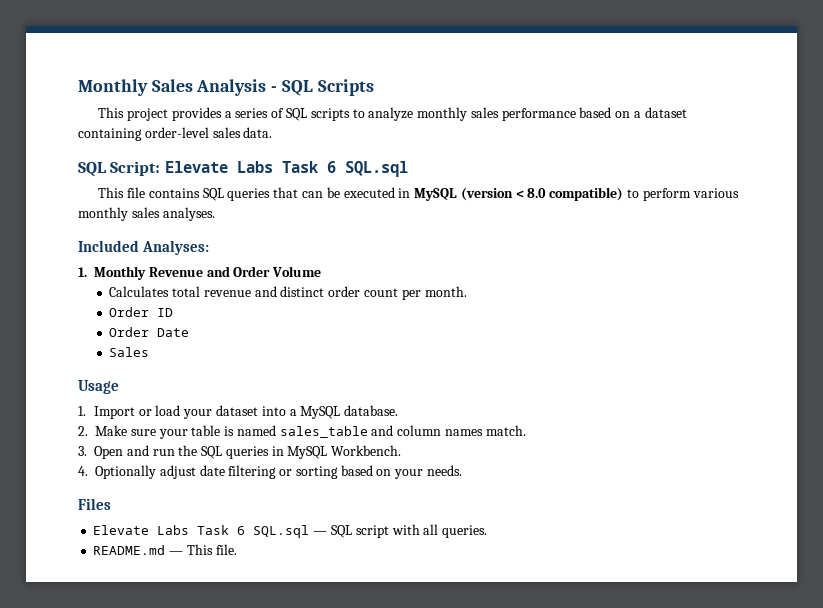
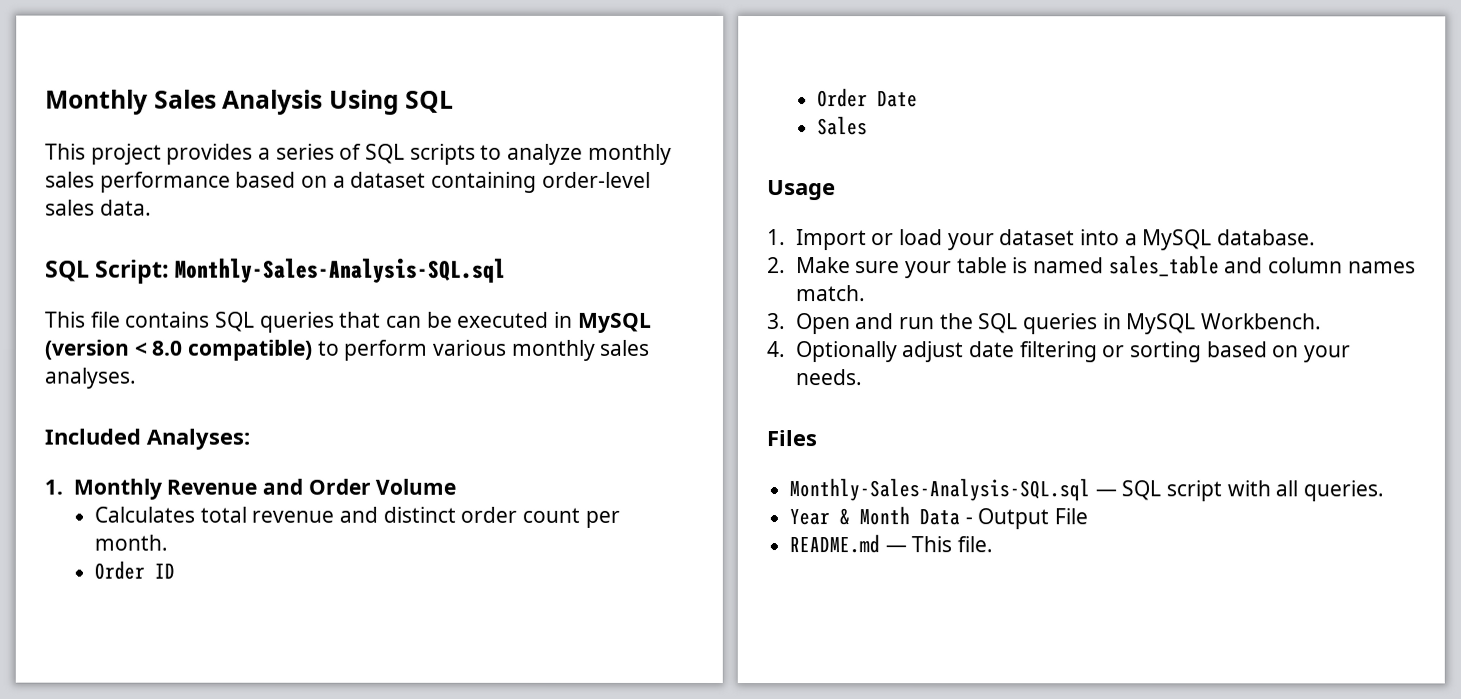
- Monthly Sales Analysis - SQL Scripts
+ Monthly Sales Analysis Using SQL
- SQL Script: Elevate Labs Task 6 SQL.sql
+ SQL Script: Monthly-Sales-Analysis-SQL.sql
- Elevate Labs Task 6 SQL.sql — SQL script with all queries.
+ Monthly-Sales-Analysis-SQL.sql — SQL script with all queries.
+ Year & Month Data - Output File

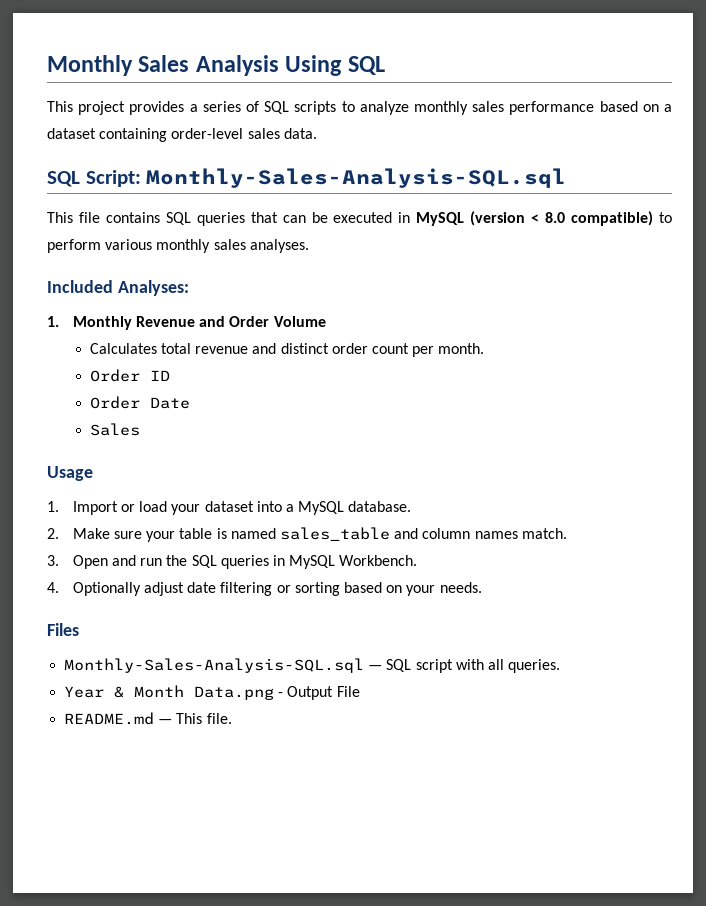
- Year & Month Data - Output File
+ Year & Month Data.png - Output File

